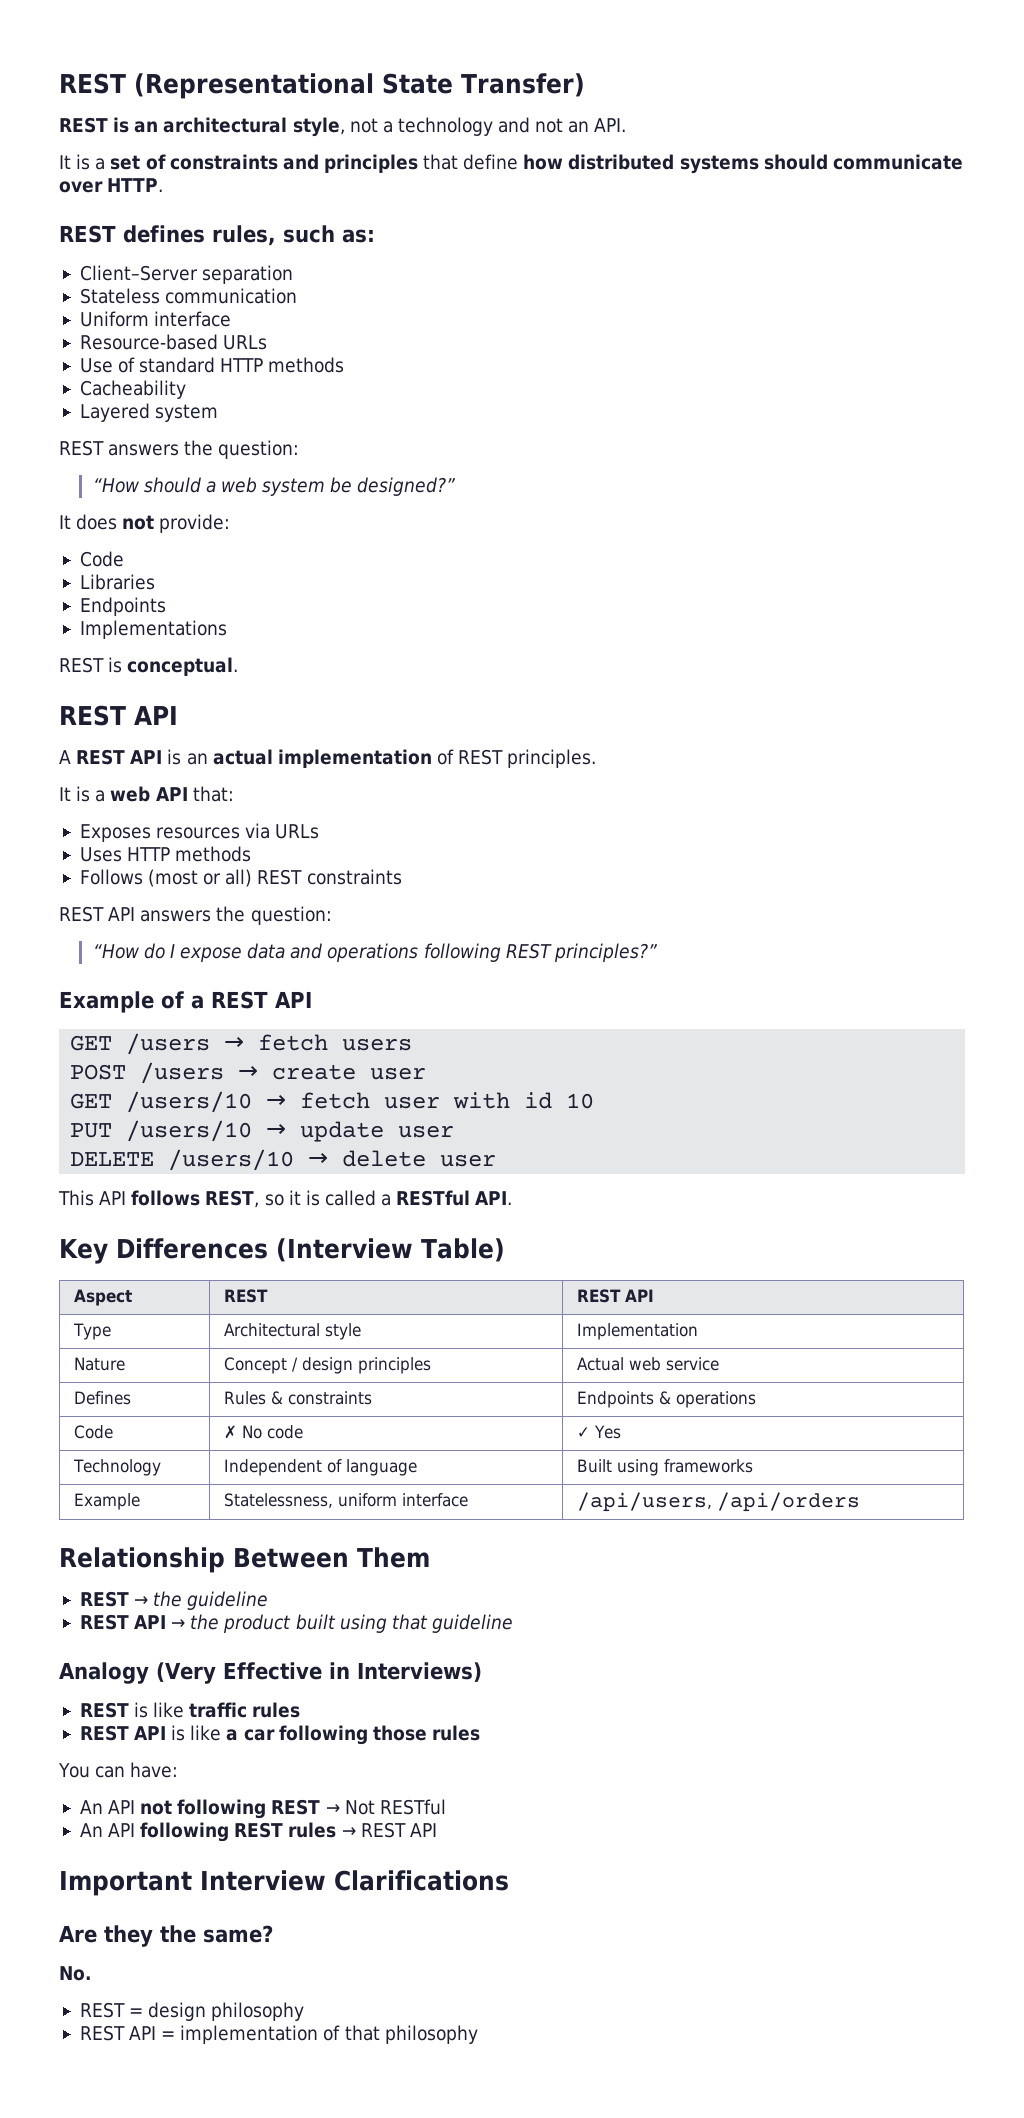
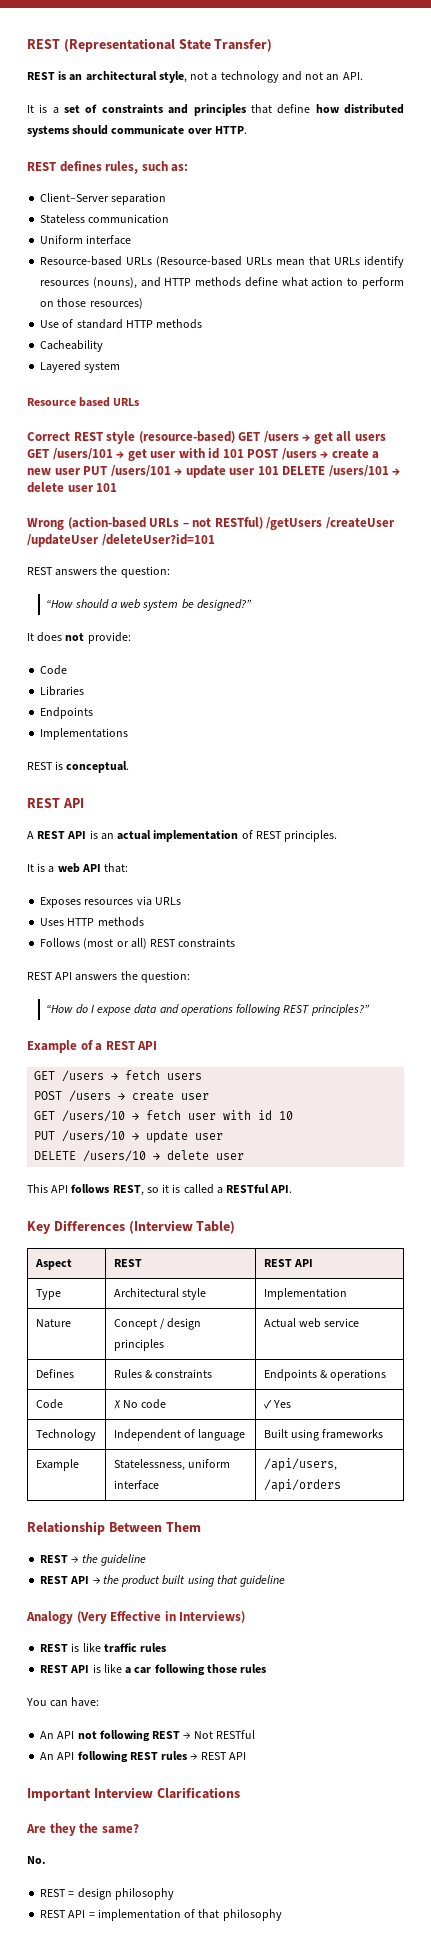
- Resource-based URLs
+ Resource-based URLs (Resource-based URLs mean that URLs identify resources (nouns), and HTTP methods define what action to perform on those resources)
+ Resource based URLs
+ Correct REST style (resource-based) GET /users → get all users GET /users/101 → get user with id 101 POST /users → create a new user PUT /users/101 → update user 101 DELETE /users/101 → delete user 101
+ Wrong (action-based URLs – not RESTful) /getUsers /createUser /updateUser /deleteUser?id=101

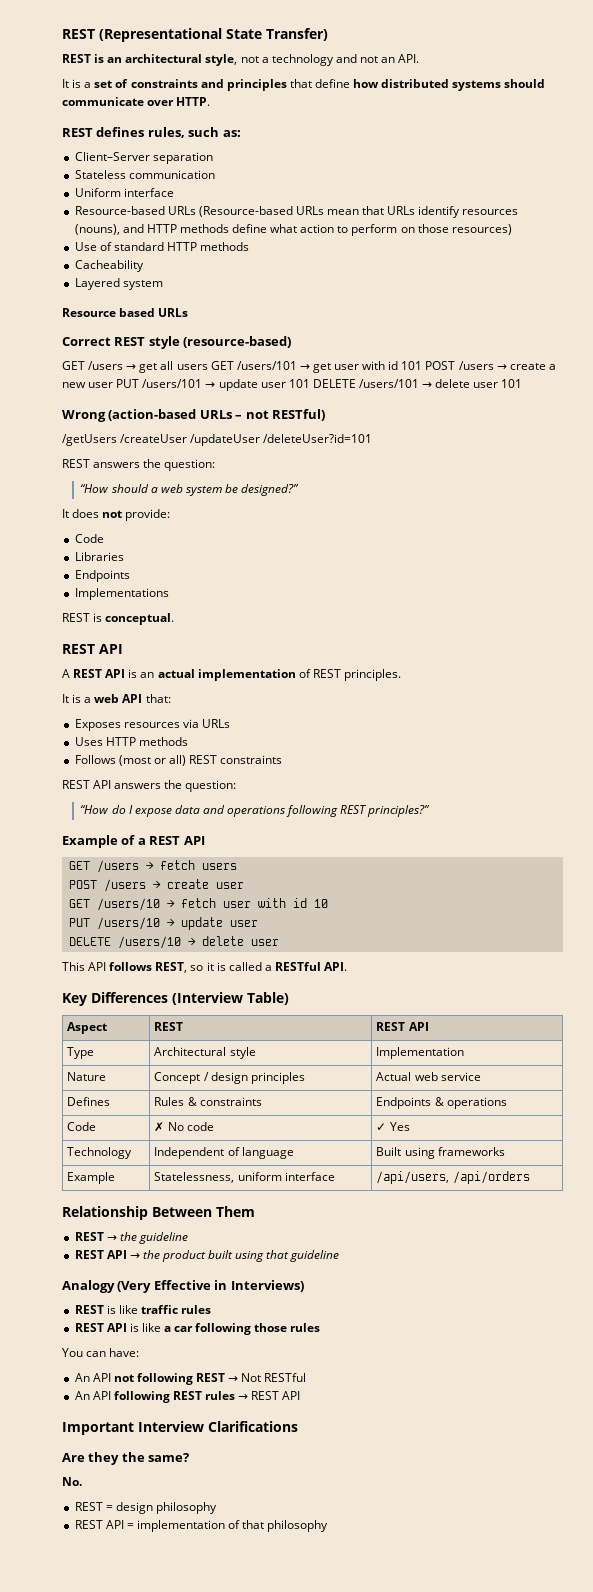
- Correct REST style (resource-based) GET /users → get all users GET /users/101 → get user with id 101 POST /users → create a new user PUT /users/101 → update user 101 DELETE /users/101 → delete user 101
+ Correct REST style (resource-based)
+ GET /users → get all users GET /users/101 → get user with id 101 POST /users → create a new user PUT /users/101 → update user 101 DELETE /users/101 → delete user 101
- Wrong (action-based URLs – not RESTful) /getUsers /createUser /updateUser /deleteUser?id=101
+ Wrong (action-based URLs – not RESTful)
+ /getUsers /createUser /updateUser /deleteUser?id=101

